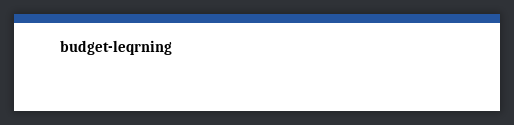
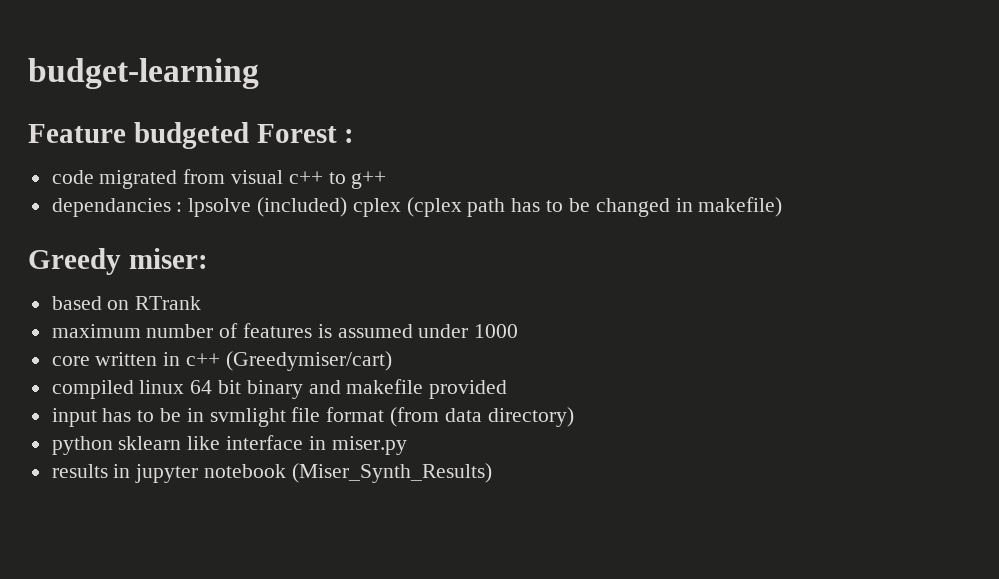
- budget-leqrning
+ budget-learning
+ Feature budgeted Forest :
+ code migrated from visual c++ to g++
+ dependancies : lpsolve (included) cplex (cplex path has to be changed in makefile)
+ Greedy miser:
+ based on RTrank
+ maximum number of features is assumed under 1000
+ core written in c++ (Greedymiser/cart)
+ compiled linux 64 bit binary and makefile provided
+ input has to be in svmlight file format (from data directory)
+ python sklearn like interface in miser.py
+ results in jupyter notebook (Miser_Synth_Results)

